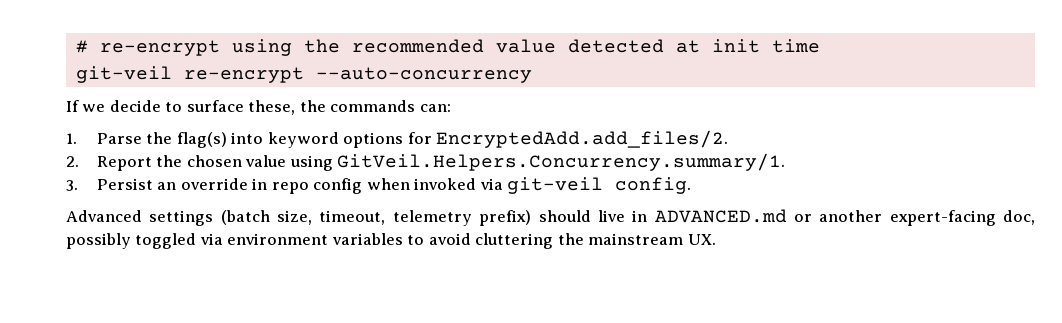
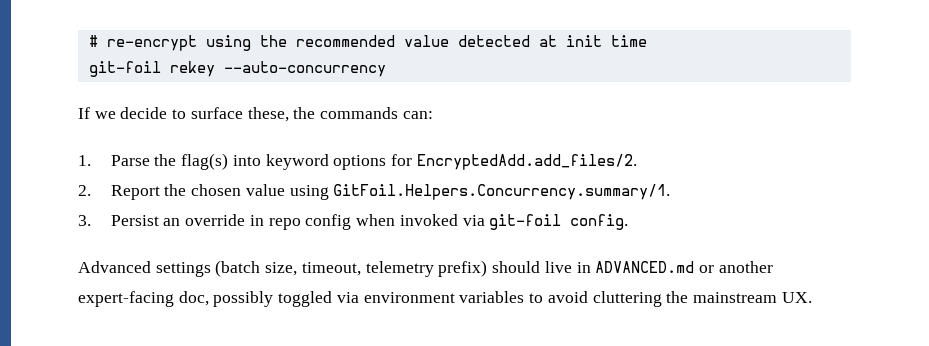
- git-veil re-encrypt --auto-concurrency
+ git-foil rekey --auto-concurrency
- 2. Report the chosen value using GitVeil.Helpers.Concurrency.summary/1.
+ 2. Report the chosen value using GitFoil.Helpers.Concurrency.summary/1.
- 3. Persist an override in repo config when invoked via git-veil config.
+ 3. Persist an override in repo config when invoked via git-foil config.

